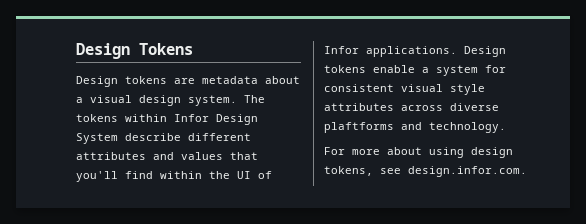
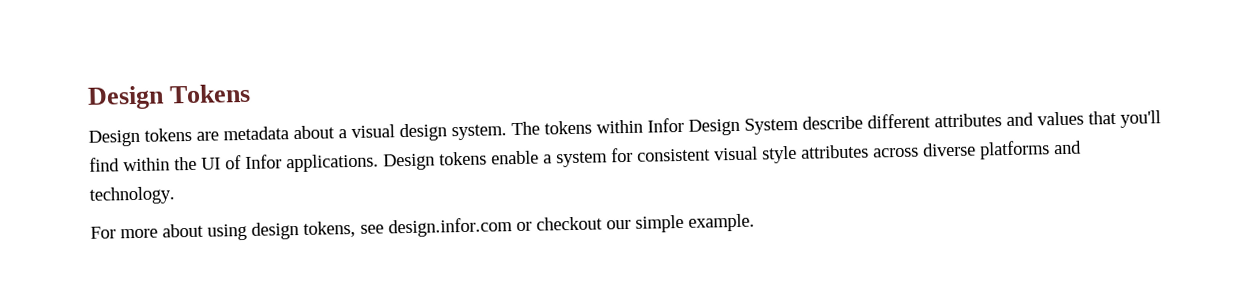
- Design tokens enable a system for consistent visual style attributes across diverse plaftforms and technology.
+ Design tokens enable a system for consistent visual style attributes across diverse platforms and technology.
- For more about using design tokens, see design.infor.com.
+ For more about using design tokens, see design.infor.com or checkout our simple example.

